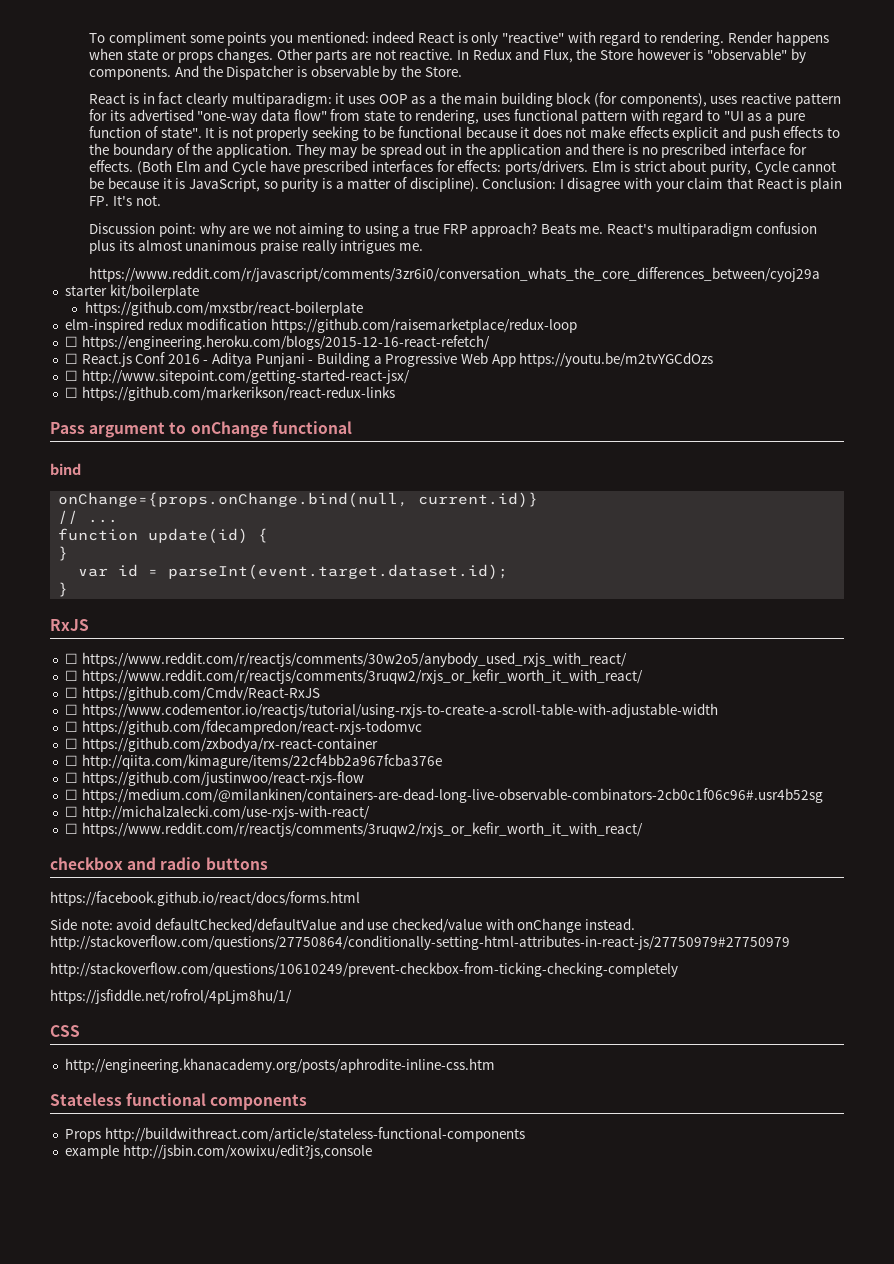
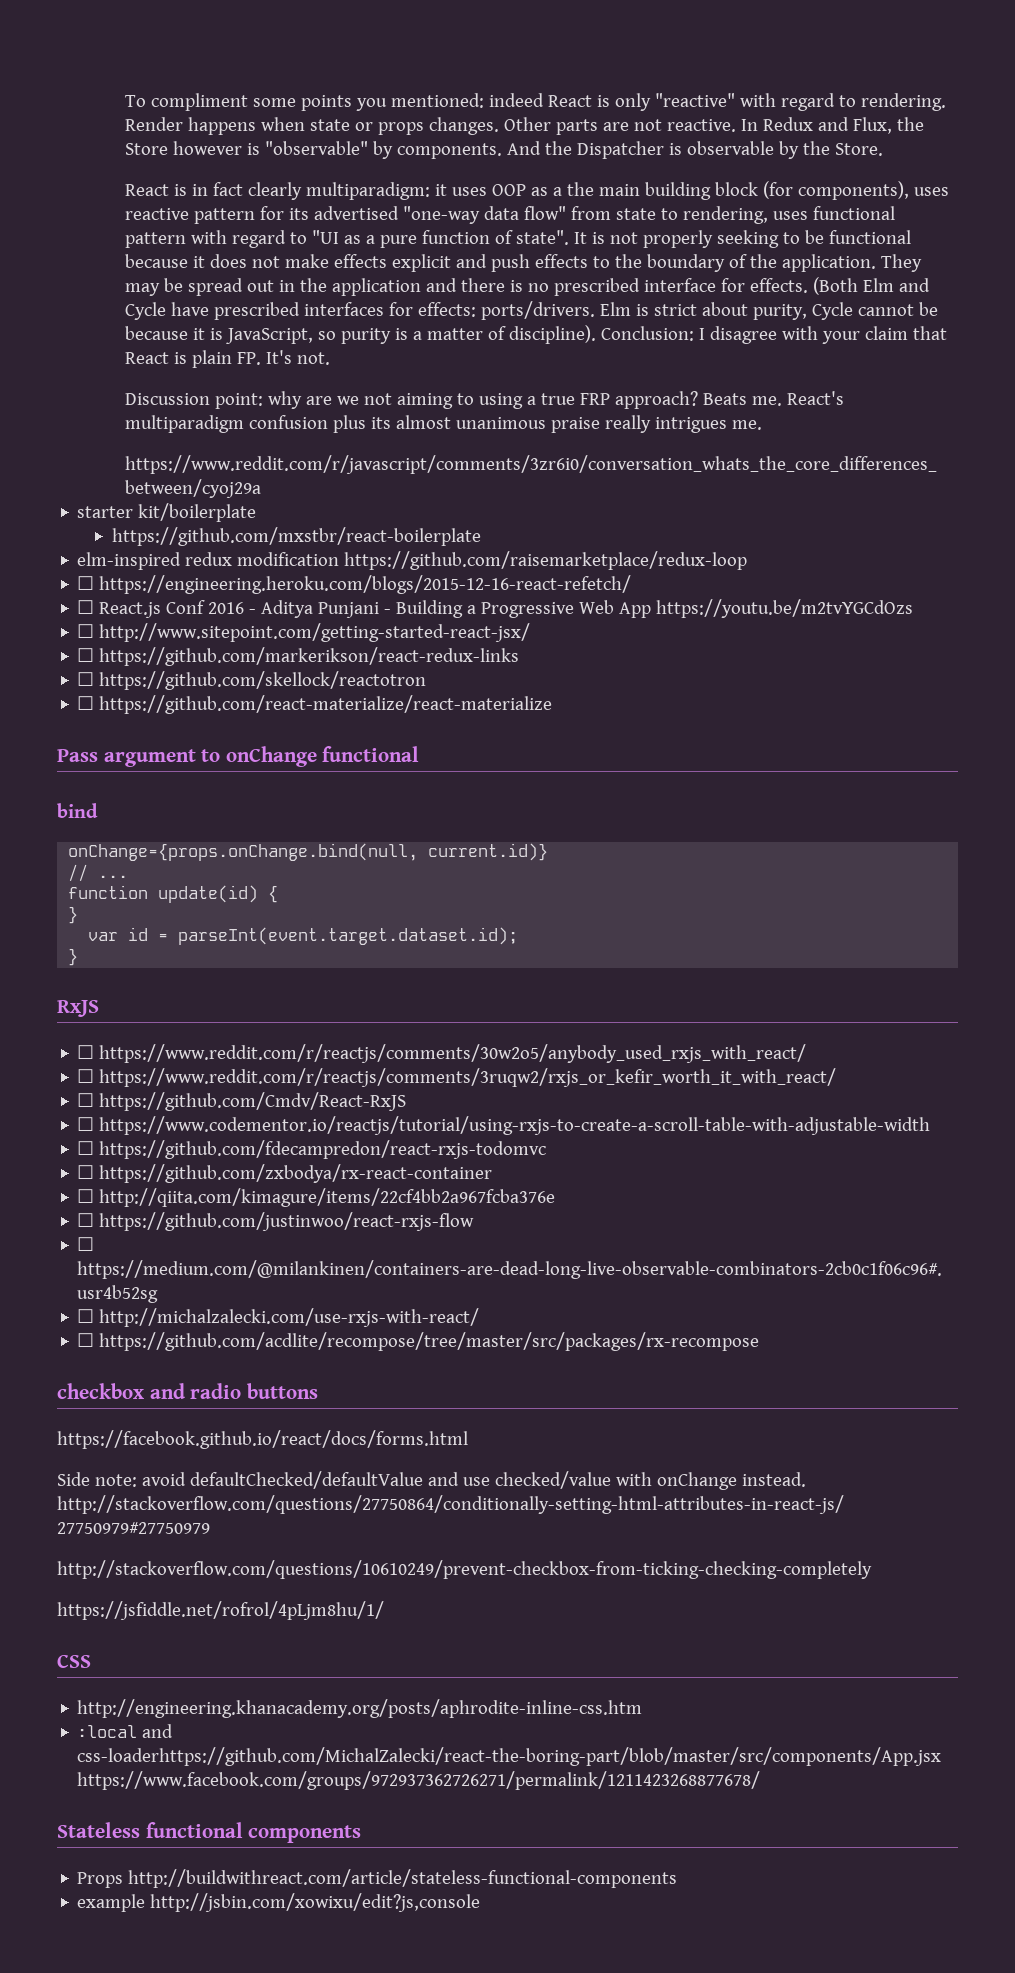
+ ☐ https://github.com/skellock/reactotron
+ ☐ https://github.com/react-materialize/react-materialize
  ☐ http://michalzalecki.com/use-rxjs-with-react/
- ☐ https://www.reddit.com/r/reactjs/comments/3ruqw2/rxjs_or_kefir_worth_it_with_react/
+ ☐ https://github.com/acdlite/recompose/tree/master/src/packages/rx-recompose
+ :local and css-loaderhttps://github.com/MichalZalecki/react-the-boring-part/blob/master/src/components/App.jsx https://www.facebook.com/groups/972937362726271/permalink/1211423268877678/

